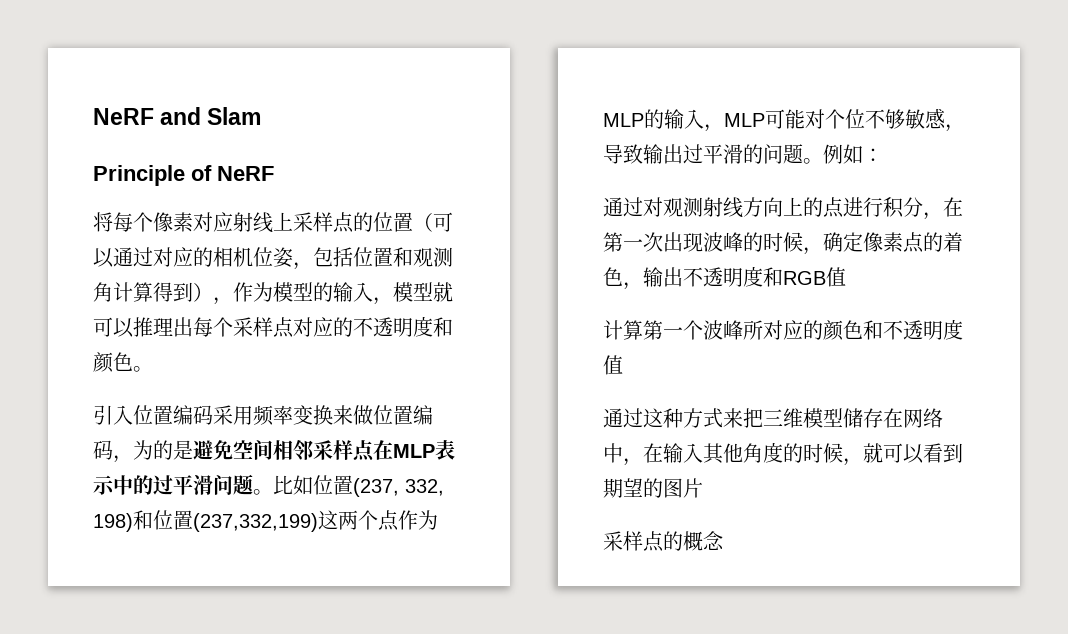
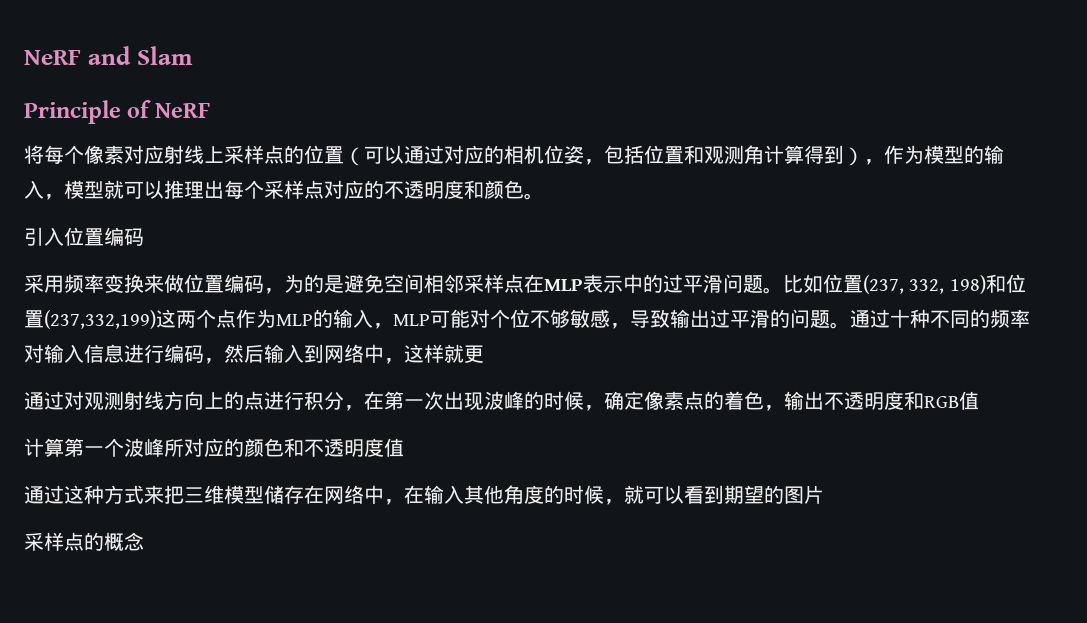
- 引入位置编码采用频率变换来做位置编码，为的是避免空间相邻采样点在MLP表示中的过平滑问题。
+ 引入位置编码
+ 采用频率变换来做位置编码，为的是避免空间相邻采样点在MLP表示中的过平滑问题。
- 例如：
+ 通过十种不同的频率对输入信息进行编码，然后输入到网络中，这样就更

